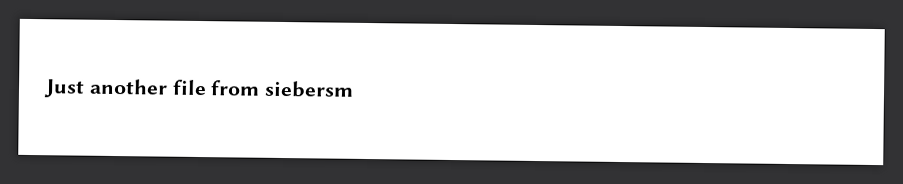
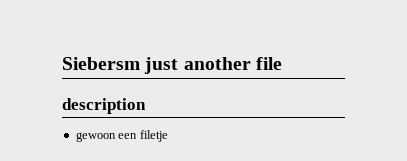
- Just another file from siebersm
+ Siebersm just another file
+ description
+ gewoon een filetje

